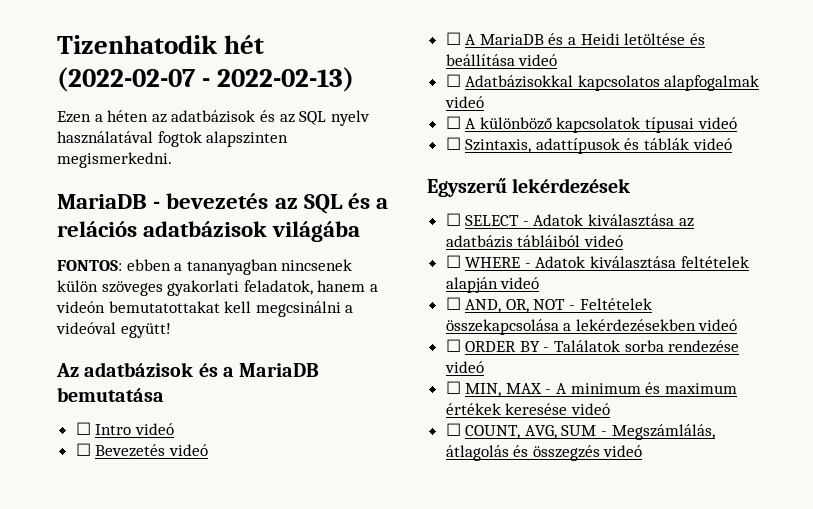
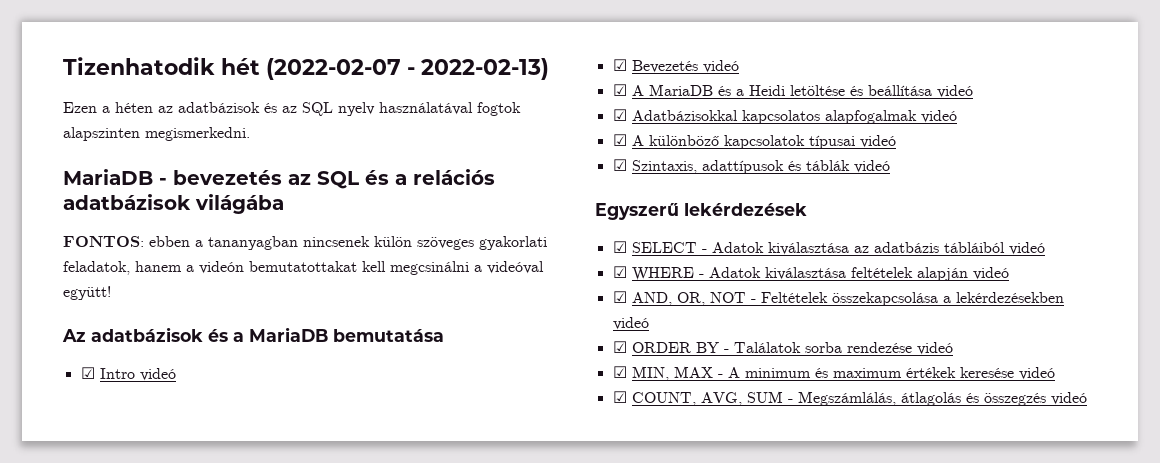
- ☐ Intro videó
+ ☑ Intro videó
- ☐ Bevezetés videó
+ ☑ Bevezetés videó
- ☐ A MariaDB és a Heidi letöltése és beállítása videó
+ ☑ A MariaDB és a Heidi letöltése és beállítása videó
- ☐ Adatbázisokkal kapcsolatos alapfogalmak videó
+ ☑ Adatbázisokkal kapcsolatos alapfogalmak videó
- ☐ A különböző kapcsolatok típusai videó
+ ☑ A különböző kapcsolatok típusai videó
- ☐ Szintaxis, adattípusok és táblák videó
+ ☑ Szintaxis, adattípusok és táblák videó
- ☐ SELECT - Adatok kiválasztása az adatbázis tábláiból videó
+ ☑ SELECT - Adatok kiválasztása az adatbázis tábláiból videó
- ☐ WHERE - Adatok kiválasztása feltételek alapján videó
+ ☑ WHERE - Adatok kiválasztása feltételek alapján videó
- ☐ AND, OR, NOT - Feltételek összekapcsolása a lekérdezésekben videó
+ ☑ AND, OR, NOT - Feltételek összekapcsolása a lekérdezésekben videó
- ☐ ORDER BY - Találatok sorba rendezése videó
+ ☑ ORDER BY - Találatok sorba rendezése videó
- ☐ MIN, MAX - A minimum és maximum értékek keresése videó
+ ☑ MIN, MAX - A minimum és maximum értékek keresése videó
- ☐ COUNT, AVG, SUM - Megszámlálás, átlagolás és összegzés videó
+ ☑ COUNT, AVG, SUM - Megszámlálás, átlagolás és összegzés videó

